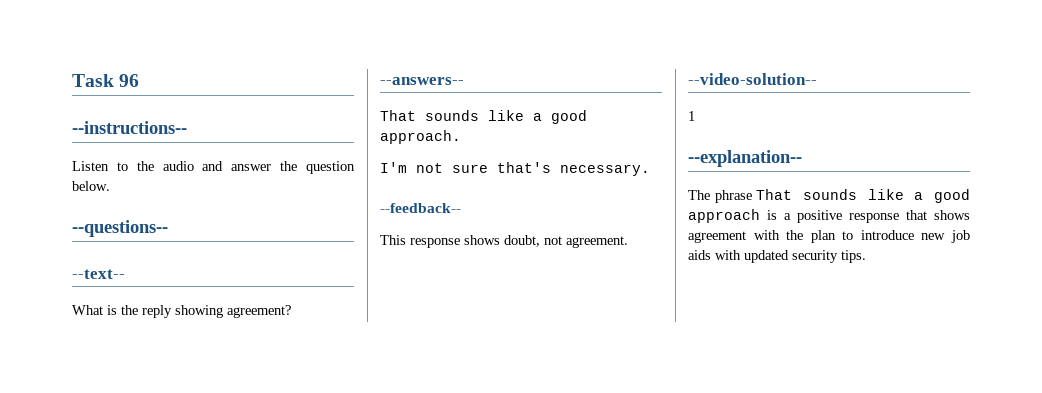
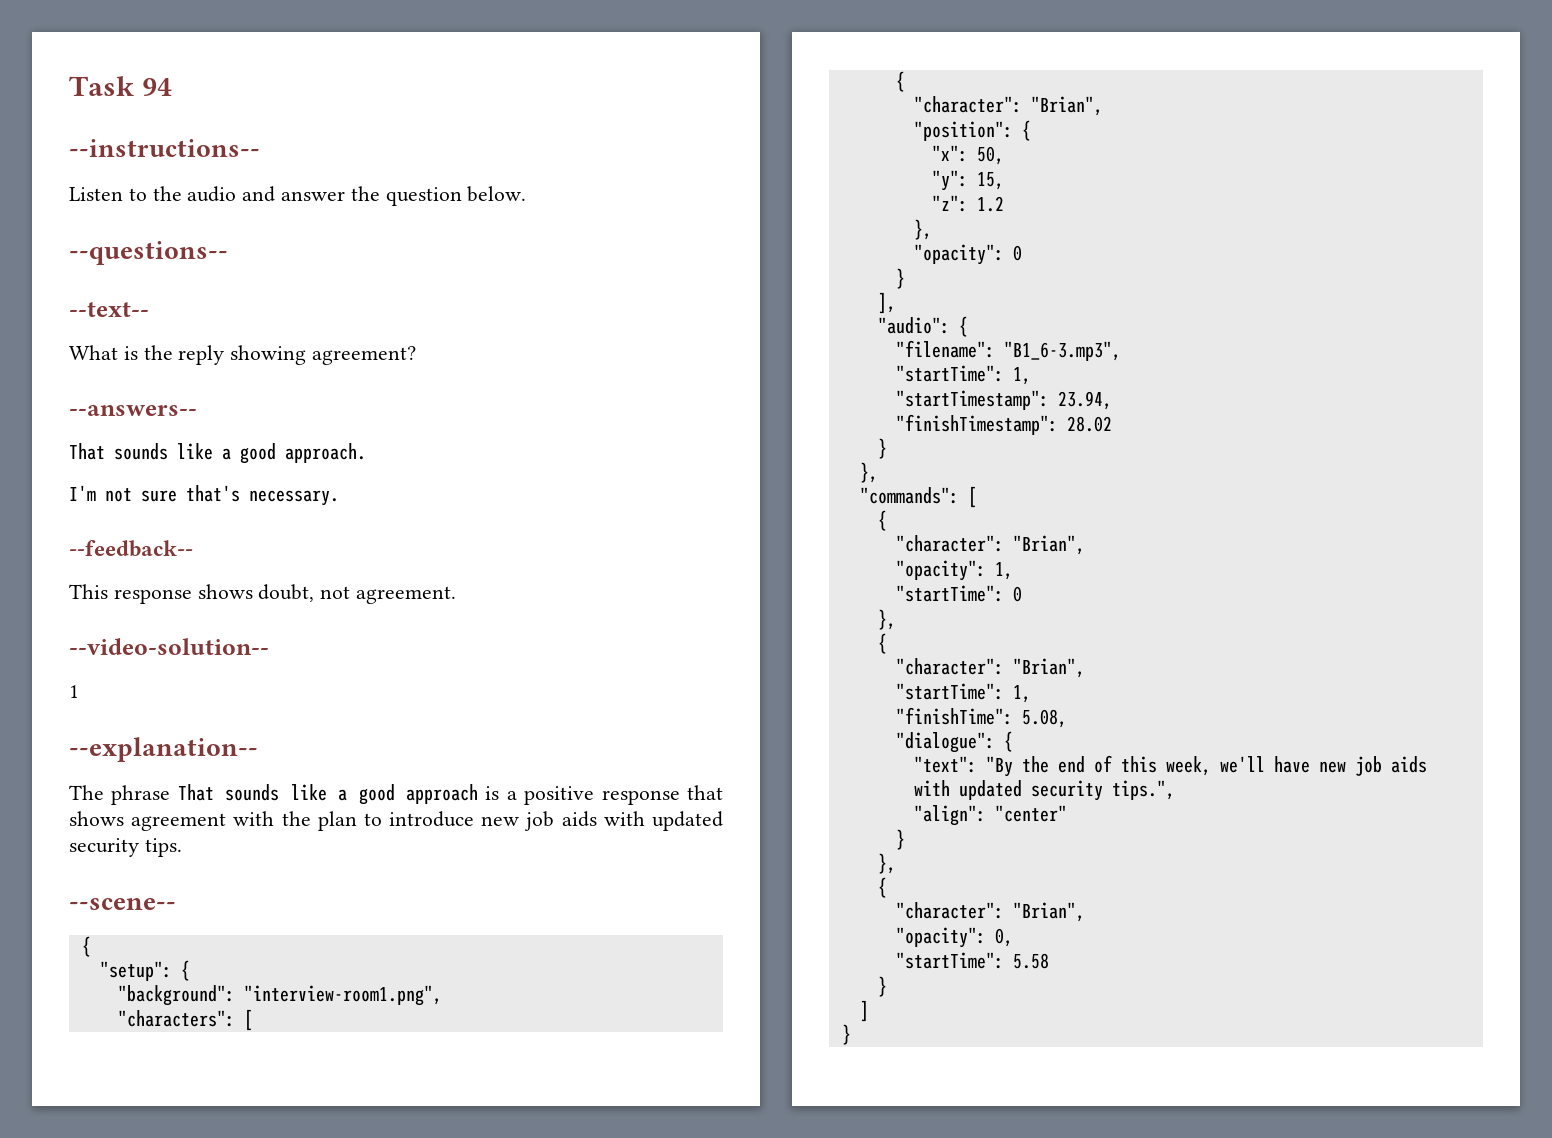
- Task 96
+ Task 94
+ --scene--
+ {
+ "setup": {
+ "background": "interview-room1.png",
+ "characters": [
+ {
+ "character": "Brian",
+ "position": {
+ "x": 50,
+ "y": 15,
+ "z": 1.2
+ },
+ "opacity": 0
+ }
+ ],
+ "audio": {
+ "filename": "B1_6-3.mp3",
+ "startTime": 1,
+ "startTimestamp": 23.94,
+ "finishTimestamp": 28.02
+ }
+ },
+ "commands": [
+ {
+ "character": "Brian",
+ "opacity": 1,
+ "startTime": 0
+ },
+ {
+ "character": "Brian",
+ "startTime": 1,
+ "finishTime": 5.08,
+ "dialogue": {
+ "text": "By the end of this week, we'll have new job aids with updated security tips.",
+ "align": "center"
+ }
+ },
+ {
+ "character": "Brian",
+ "opacity": 0,
+ "startTime": 5.58
+ }
+ ]
+ }

